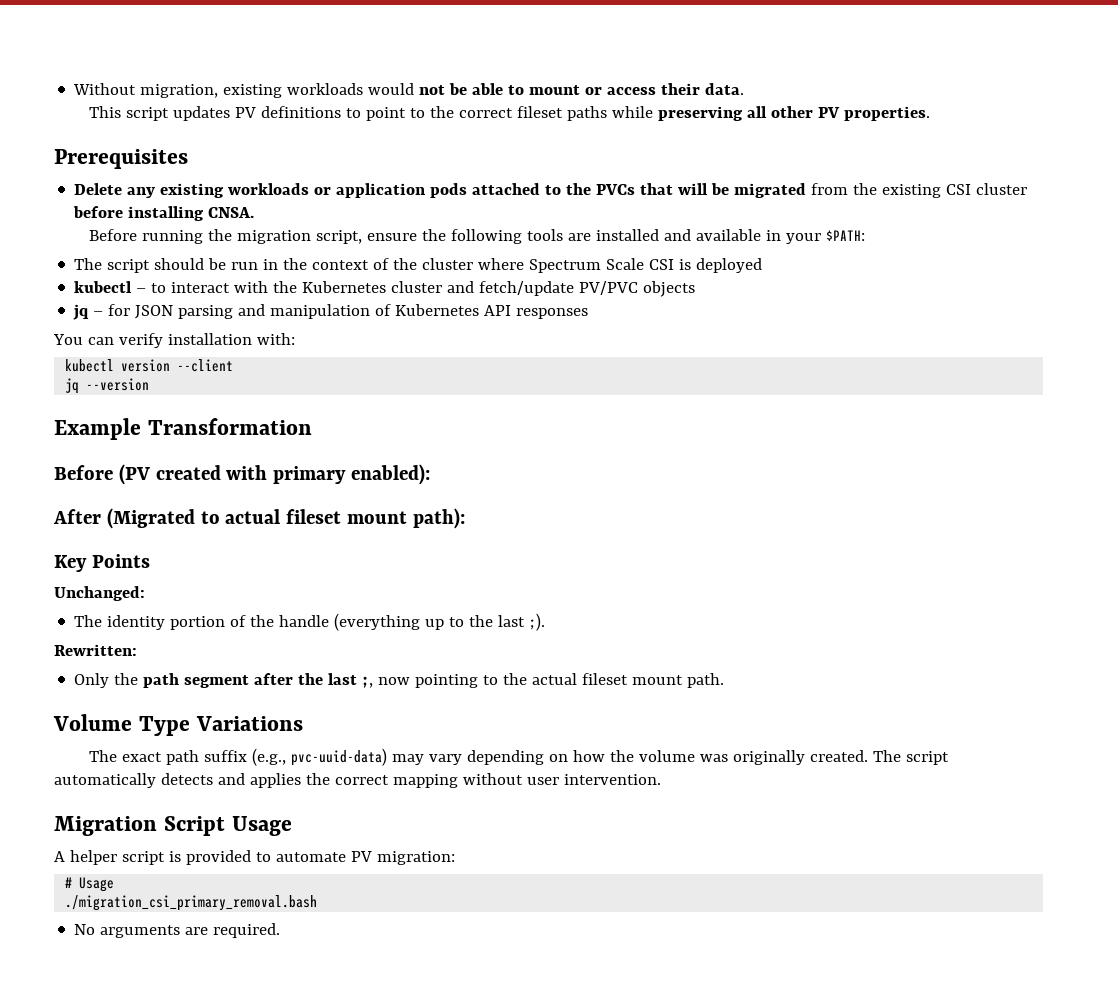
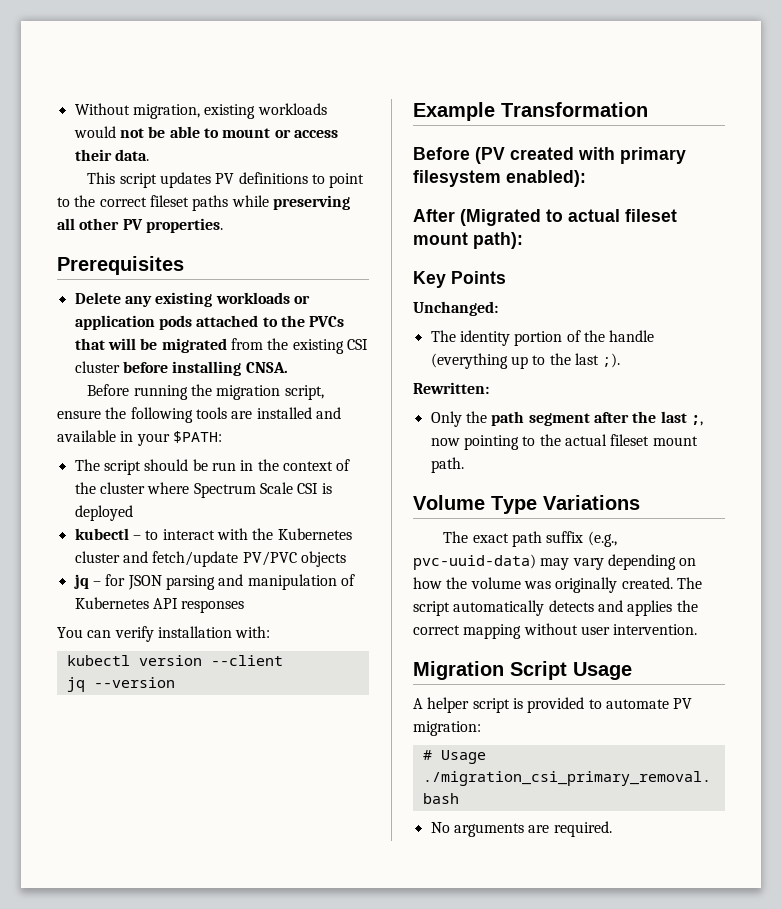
- Before (PV created with primary enabled):
+ Before (PV created with primary filesystem enabled):

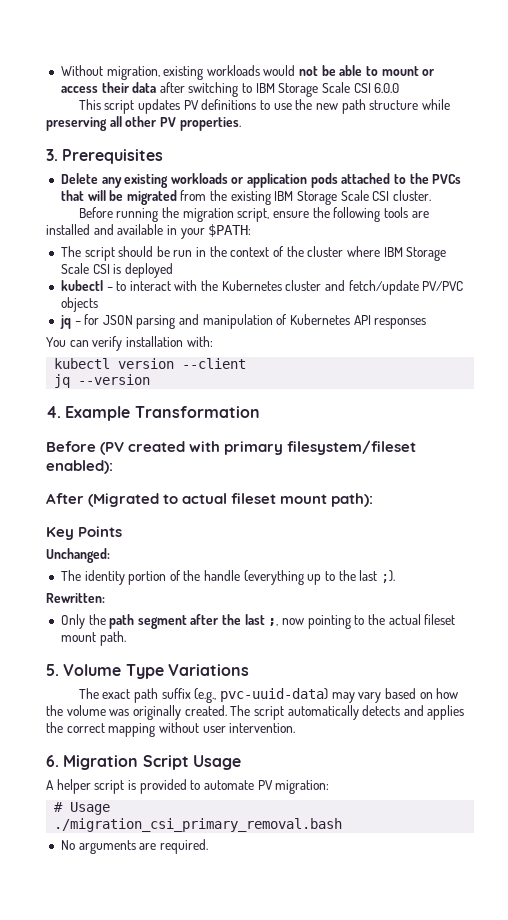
- Without migration, existing workloads would not be able to mount or access their data.
+ Without migration, existing workloads would not be able to mount or access their data after switching to IBM Storage Scale CSI 6.0.0
- This script updates PV definitions to point to the correct fileset paths while preserving all other PV properties.
+ This script updates PV definitions to use the new path structure while preserving all other PV properties.
- Prerequisites
+ 3. Prerequisites
- Delete any existing workloads or application pods attached to the PVCs that will be migrated from the existing CSI cluster before installing CNSA.
+ Delete any existing workloads or application pods attached to the PVCs that will be migrated from the existing IBM Storage Scale CSI cluster.
- The script should be run in the context of the cluster where Spectrum Scale CSI is deployed
+ The script should be run in the context of the cluster where IBM Storage Scale CSI is deployed
- Example Transformation
+ 4. Example Transformation
- Before (PV created with primary filesystem enabled):
+ Before (PV created with primary filesystem/fileset enabled):
- Volume Type Variations
+ 5. Volume Type Variations
- The exact path suffix (e.g., pvc-uuid-data) may vary depending on how the volume was originally created.
+ The exact path suffix (e.g., pvc-uuid-data) may vary based on how the volume was originally created.
- Migration Script Usage
+ 6. Migration Script Usage

